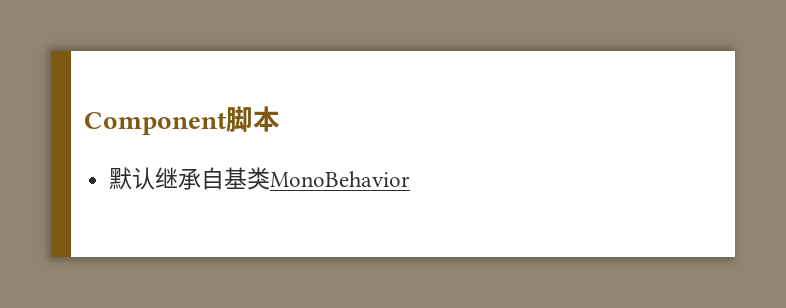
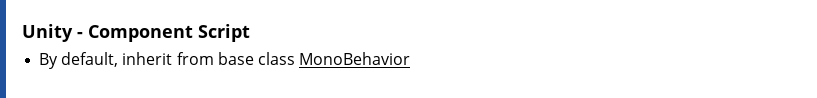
- Component脚本
- 默认继承自基类MonoBehavior
+ Unity - Component Script
+ By default, inherit from base class MonoBehavior

